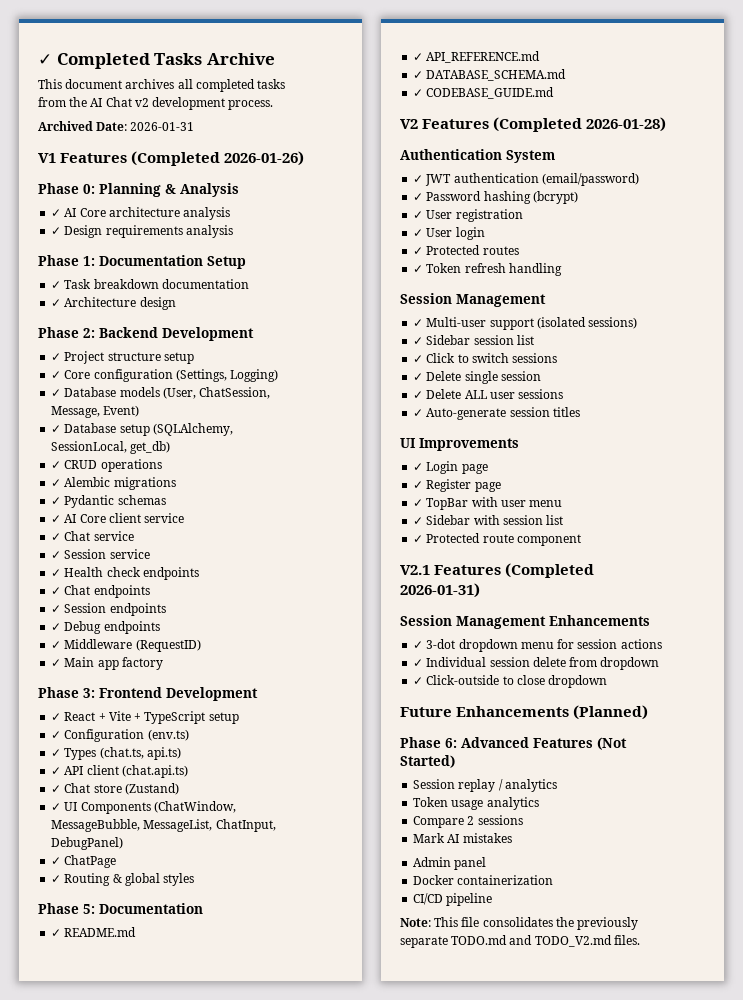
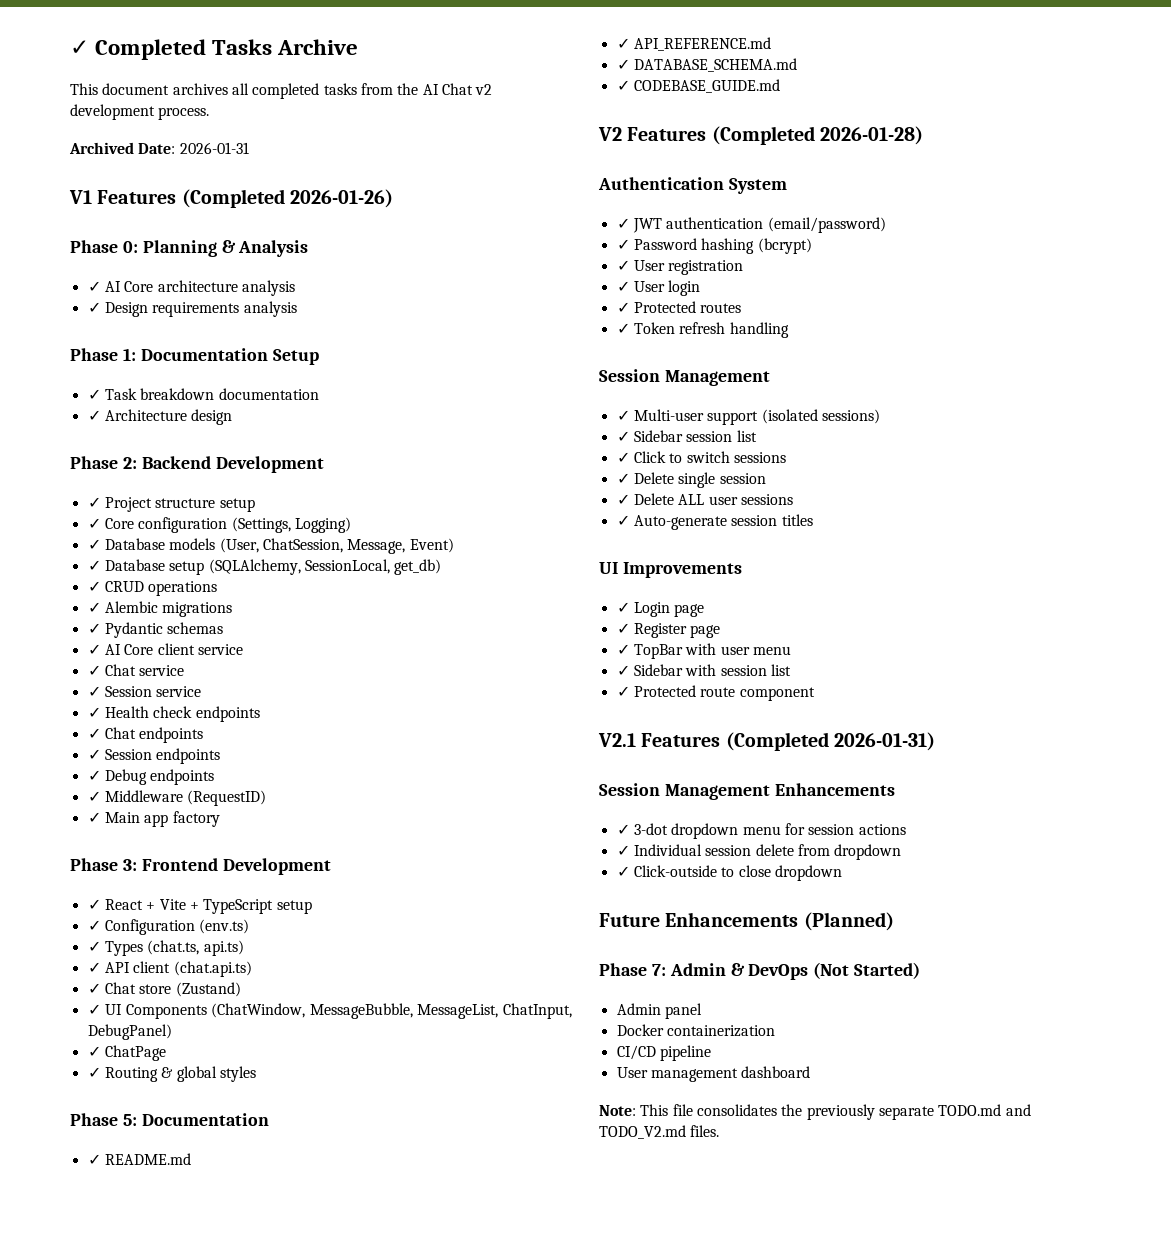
- Phase 6: Advanced Features (Not Started)
- Session replay / analytics
- Token usage analytics
- Compare 2 sessions
- Mark AI mistakes
+ Phase 7: Admin & DevOps (Not Started)
+ User management dashboard

